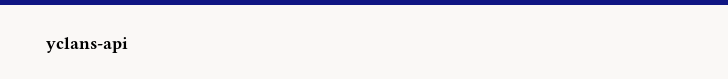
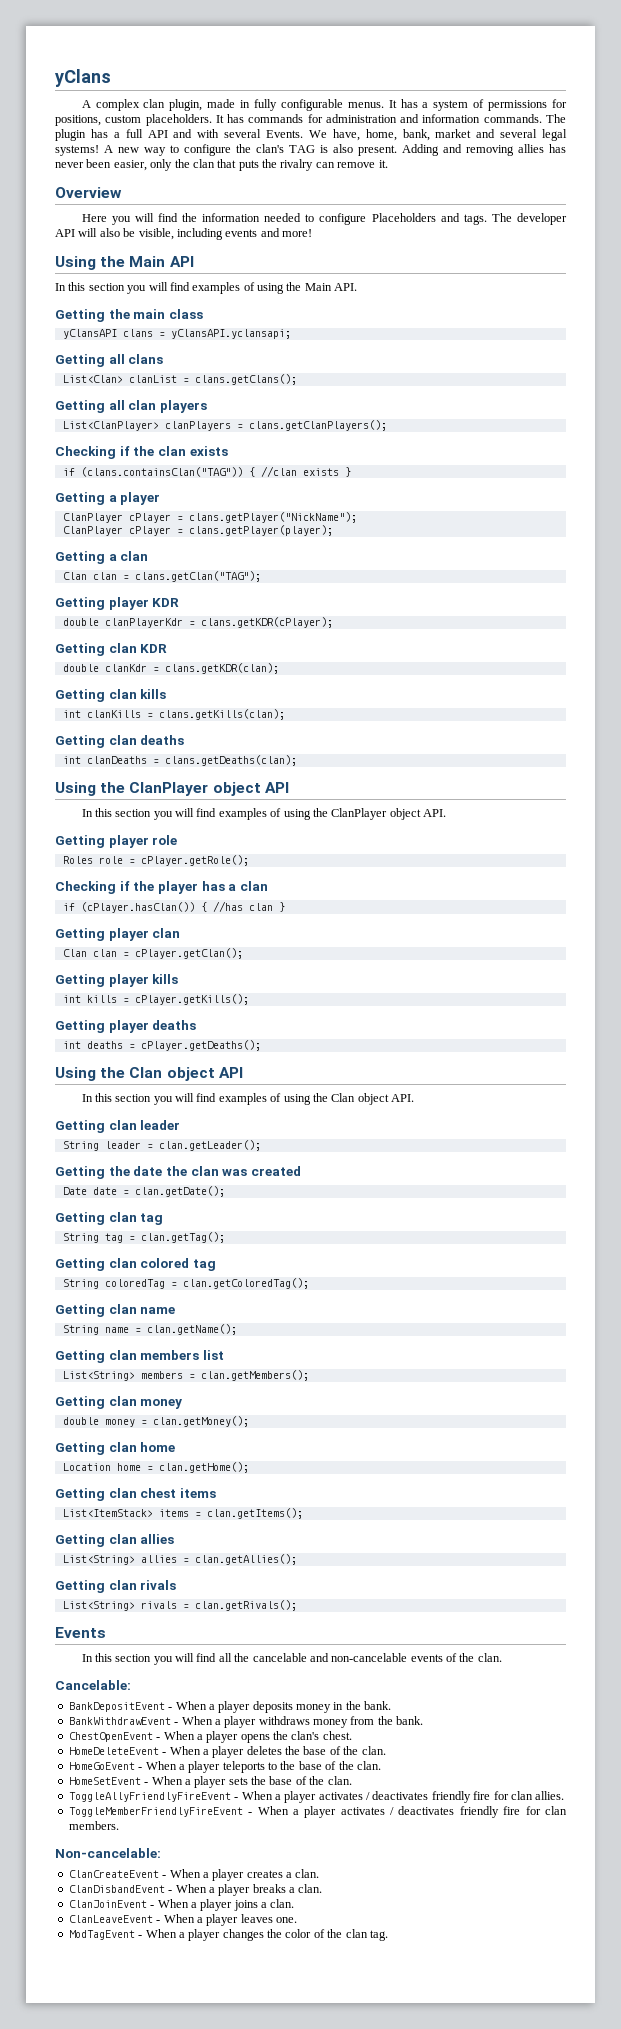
- yclans-api
+ yClans
+ A complex clan plugin, made in fully configurable menus. It has a system of permissions for positions, custom placeholders. It has commands for administration and information commands. The plugin has a full API and with several Events. We have, home, bank, market and several legal systems! A new way to configure the clan's TAG is also present. Adding and removing allies has never been easier, only the clan that puts the rivalry can remove it.
+ Overview
+ Here you will find the information needed to configure Placeholders and tags. The developer API will also be visible, including events and more!
+ Using the Main API
+ In this section you will find examples of using the Main API.
+ Getting the main class
+ yClansAPI clans = yClansAPI.yclansapi;
+ Getting all clans
+ List<Clan> clanList = clans.getClans();
+ Getting all clan players
+ List<ClanPlayer> clanPlayers = clans.getClanPlayers();
+ Checking if the clan exists
+ if (clans.containsClan("TAG")) { //clan exists }
+ Getting a player
+ ClanPlayer cPlayer = clans.getPlayer("NickName");
+ ClanPlayer cPlayer = clans.getPlayer(player);
+ Getting a clan
+ Clan clan = clans.getClan("TAG");
+ Getting player KDR
+ double clanPlayerKdr = clans.getKDR(cPlayer);
+ Getting clan KDR
+ double clanKdr = clans.getKDR(clan);
+ Getting clan kills
+ int clanKills = clans.getKills(clan);
+ Getting clan deaths
+ int clanDeaths = clans.getDeaths(clan);
+ Using the ClanPlayer object API
+ In this section you will find examples of using the ClanPlayer object API.
+ Getting player role
+ Roles role = cPlayer.getRole();
+ Checking if the player has a clan
+ if (cPlayer.hasClan()) { //has clan }
+ Getting player clan
+ Clan clan = cPlayer.getClan();
+ Getting player kills
+ int kills = cPlayer.getKills();
+ Getting player deaths
+ int deaths = cPlayer.getDeaths();
+ Using the Clan object API
+ In this section you will find examples of using the Clan object API.
+ Getting clan leader
+ String leader = clan.getLeader();
+ Getting the date the clan was created
+ Date date = clan.getDate();
+ Getting clan tag
+ String tag = clan.getTag();
+ Getting clan colored tag
+ String coloredTag = clan.getColoredTag();
+ Getting clan name
+ String name = clan.getName();
+ Getting clan members list
+ List<String> members = clan.getMembers();
+ Getting clan money
+ double money = clan.getMoney();
+ Getting clan home
+ Location home = clan.getHome();
+ Getting clan chest items
+ List<ItemStack> items = clan.getItems();
+ Getting clan allies
+ List<String> allies = clan.getAllies();
+ Getting clan rivals
+ List<String> rivals = clan.getRivals();
+ Events
+ In this section you will find all the cancelable and non-cancelable events of the clan.
+ Cancelable:
+ BankDepositEvent - When a player deposits money in the bank.
+ BankWithdrawEvent - When a player withdraws money from the bank.
+ ChestOpenEvent - When a player opens the clan's chest.
+ HomeDeleteEvent - When a player deletes the base of the clan.
+ HomeGoEvent - When a player teleports to the base of the clan.
+ HomeSetEvent - When a player sets the base of the clan.
+ ToggleAllyFriendlyFireEvent - When a player activates / deactivates friendly fire for clan allies.
+ ToggleMemberFriendlyFireEvent - When a player activates / deactivates friendly fire for clan members.
+ Non-cancelable:
+ ClanCreateEvent - When a player creates a clan.
+ ClanDisbandEvent - When a player breaks a clan.
+ ClanJoinEvent - When a player joins a clan.
+ ClanLeaveEvent - When a player leaves one.
+ ModTagEvent - When a player changes the color of the clan tag.

